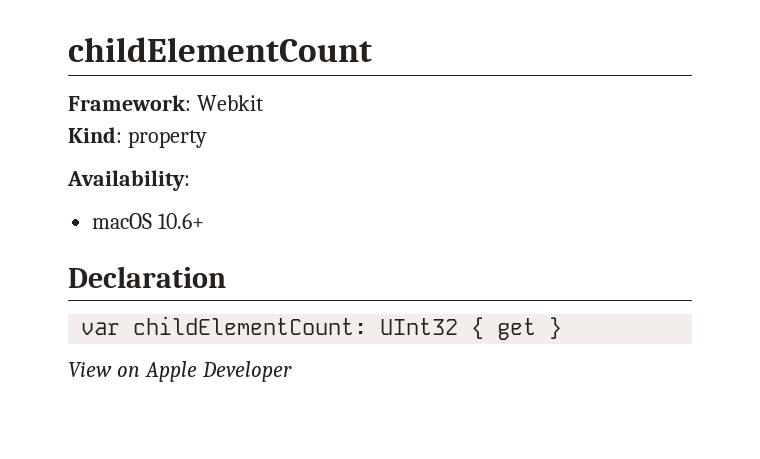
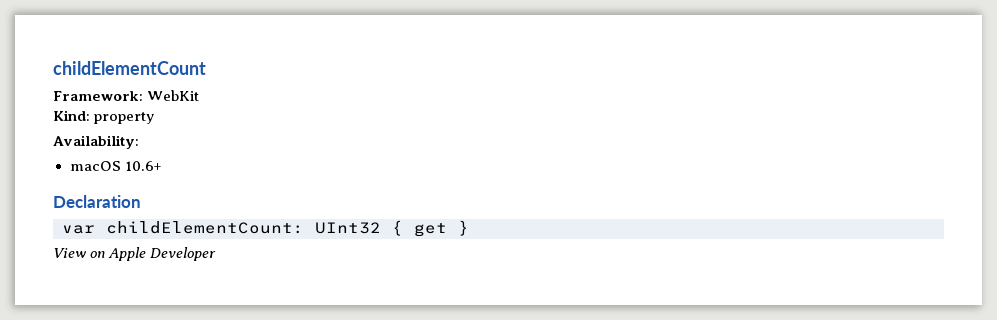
- Framework: Webkit
+ Framework: WebKit

